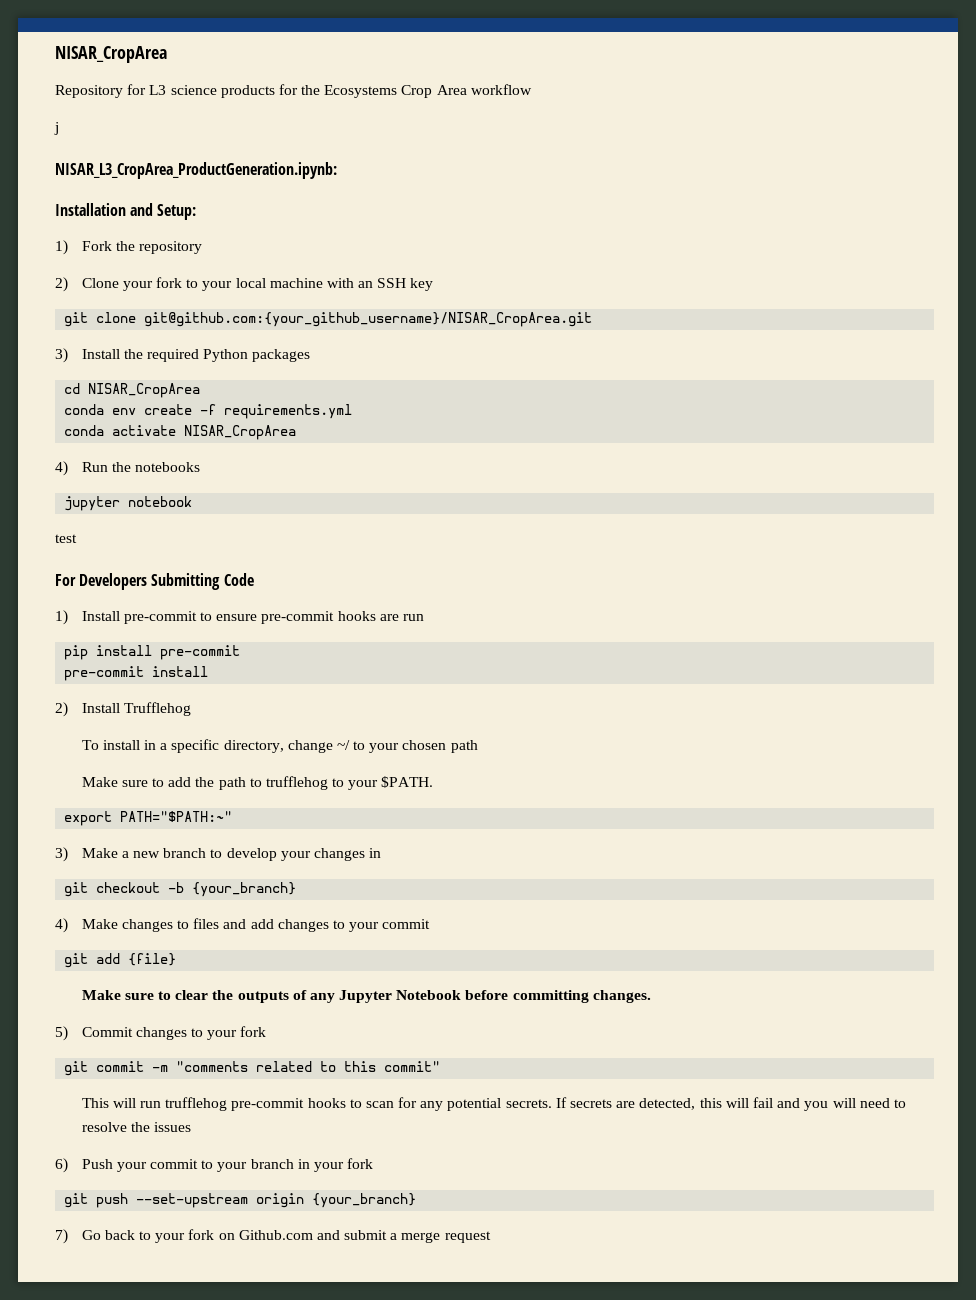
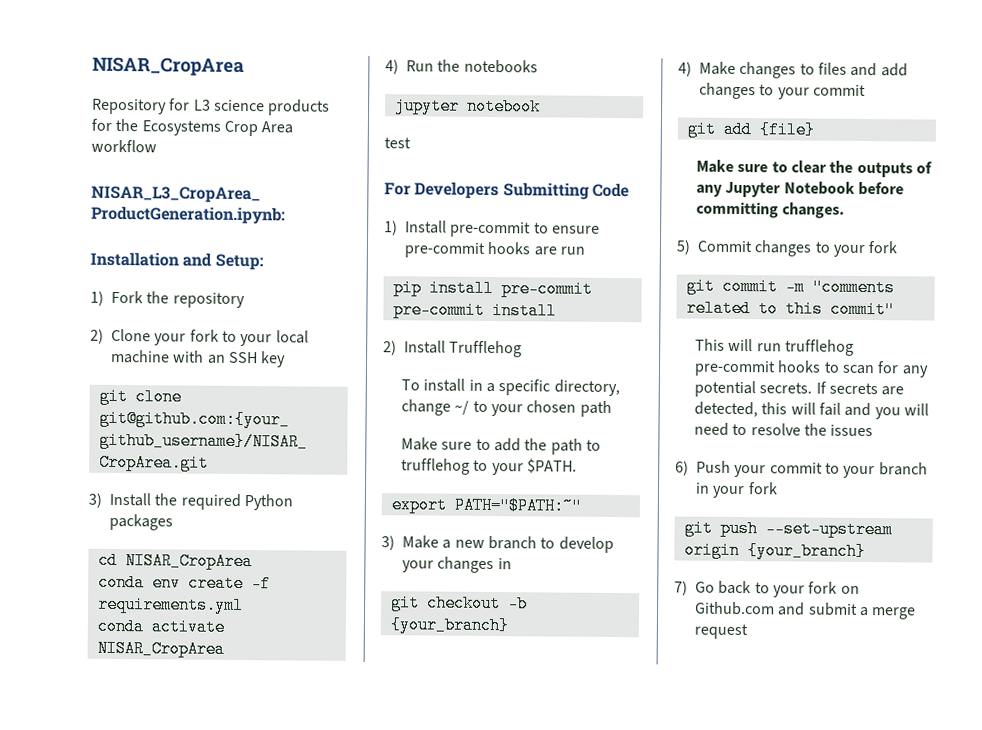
- j

